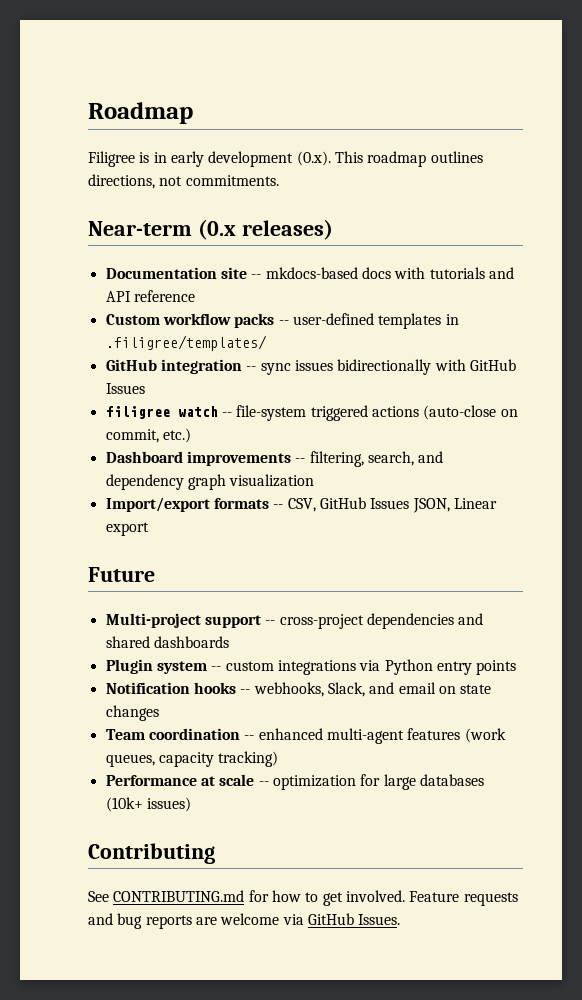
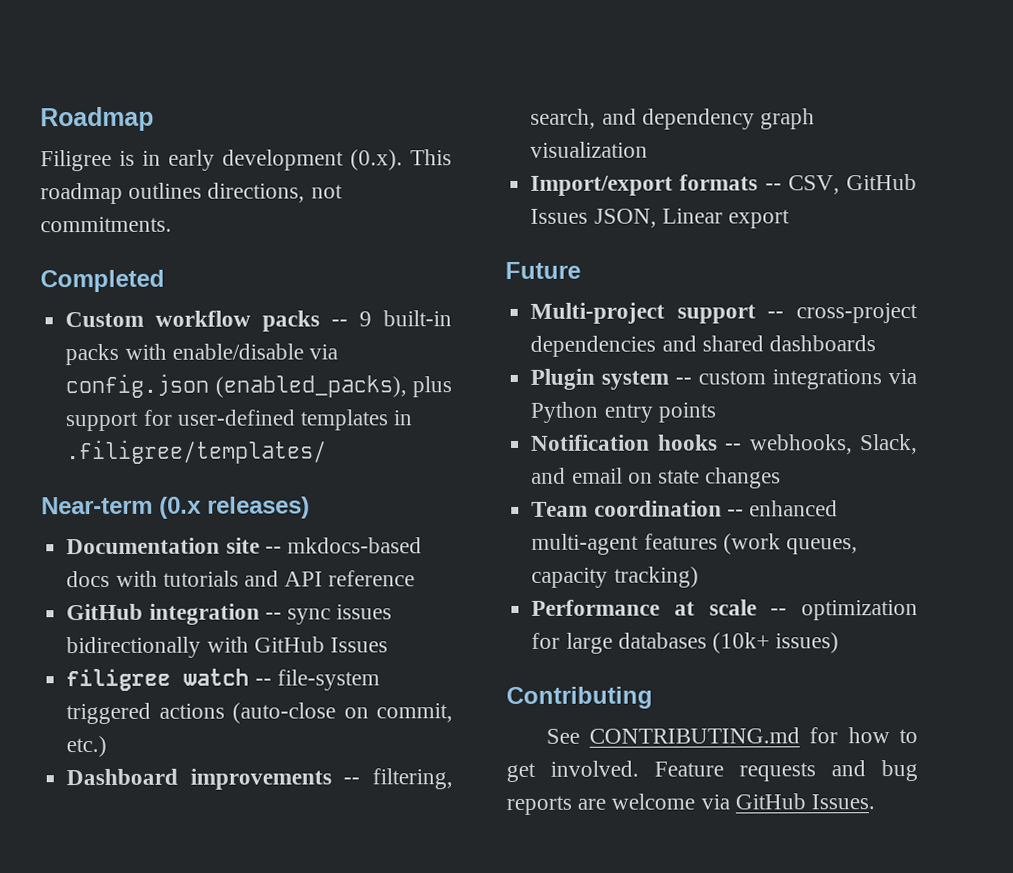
+ Completed
+ Custom workflow packs -- 9 built-in packs with enable/disable via config.json (enabled_packs), plus support for user-defined templates in .filigree/templates/
- Custom workflow packs -- user-defined templates in .filigree/templates/

